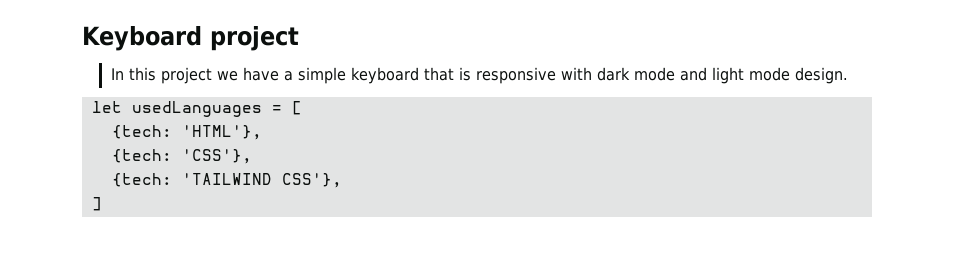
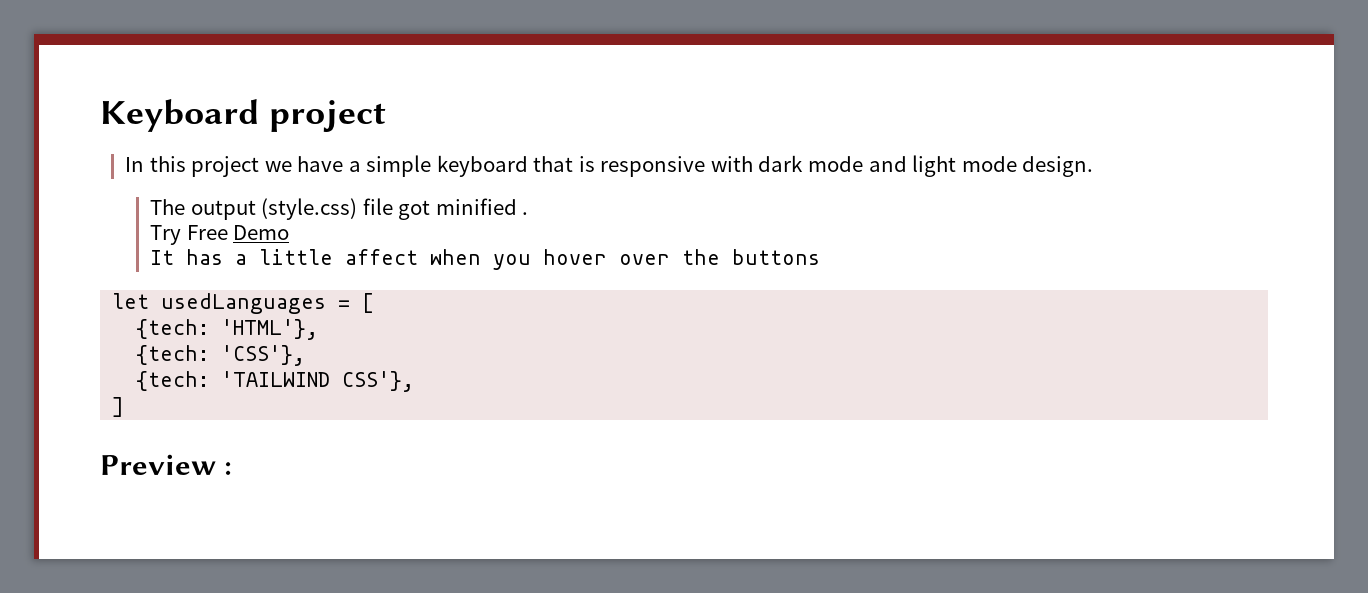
+ The output (style.css) file got minified .
+ Try Free Demo
+ It has a little affect when you hover over the buttons
+ Preview :

